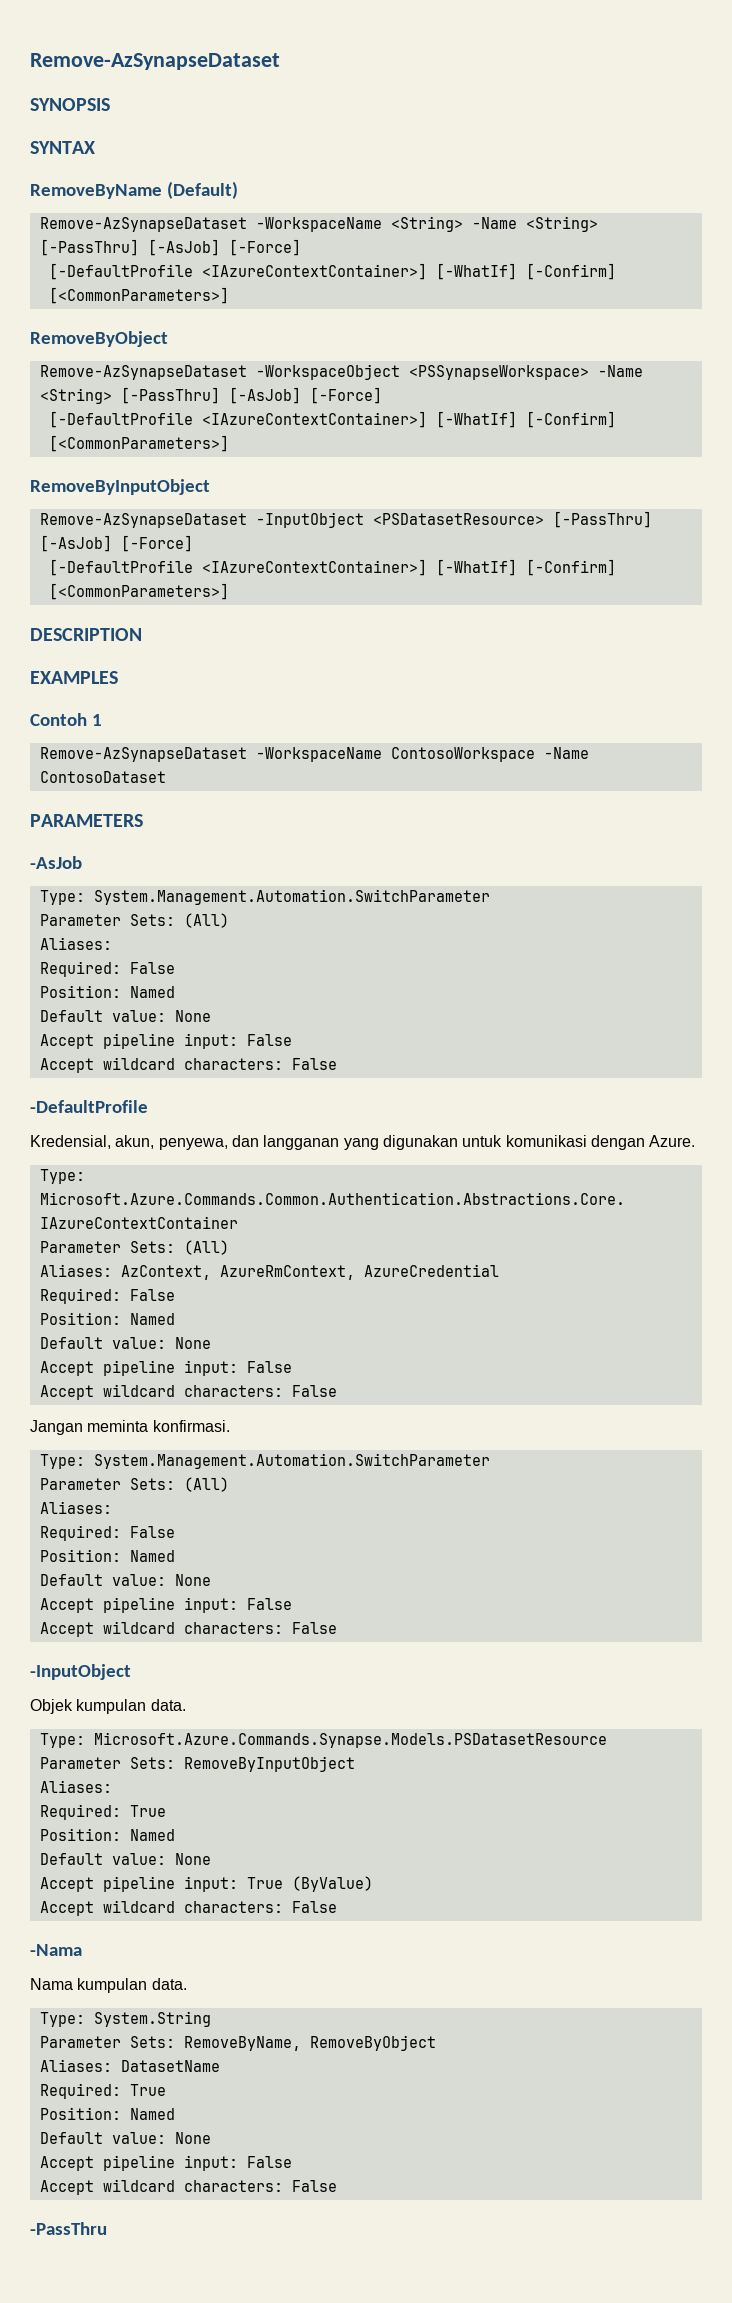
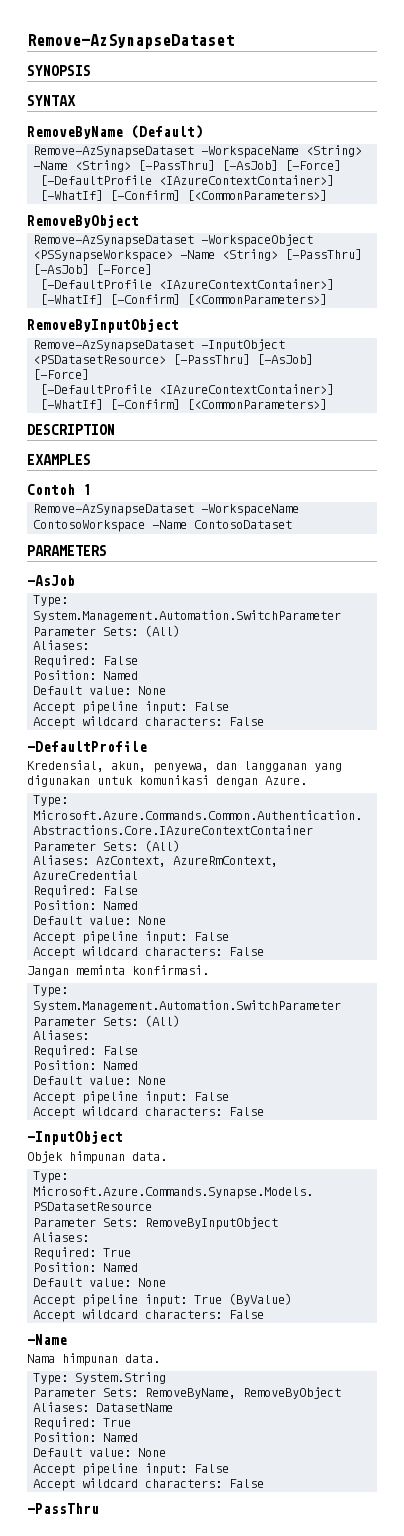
- Objek kumpulan data.
+ Objek himpunan data.
  Accept pipeline input: True (ByValue)
  Accept wildcard characters: False
- -Nama
+ -Name
- Nama kumpulan data.
+ Nama himpunan data.

